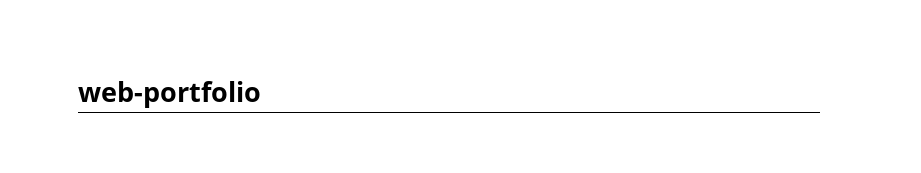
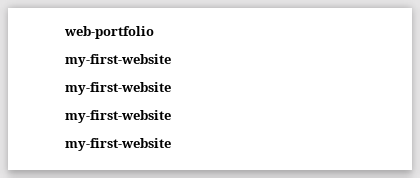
  web-portfolio
+ my-first-website
+ my-first-website
+ my-first-website
+ my-first-website

